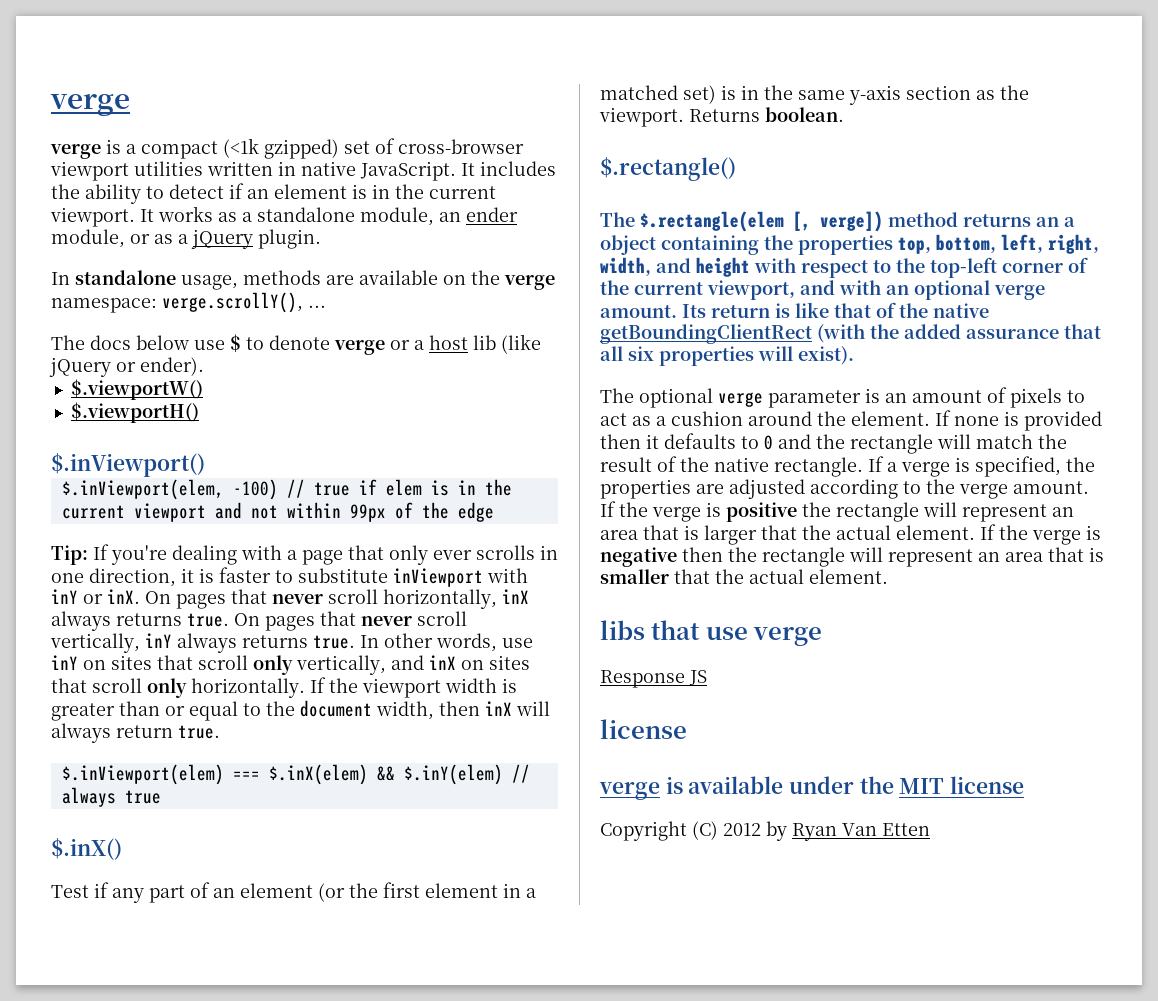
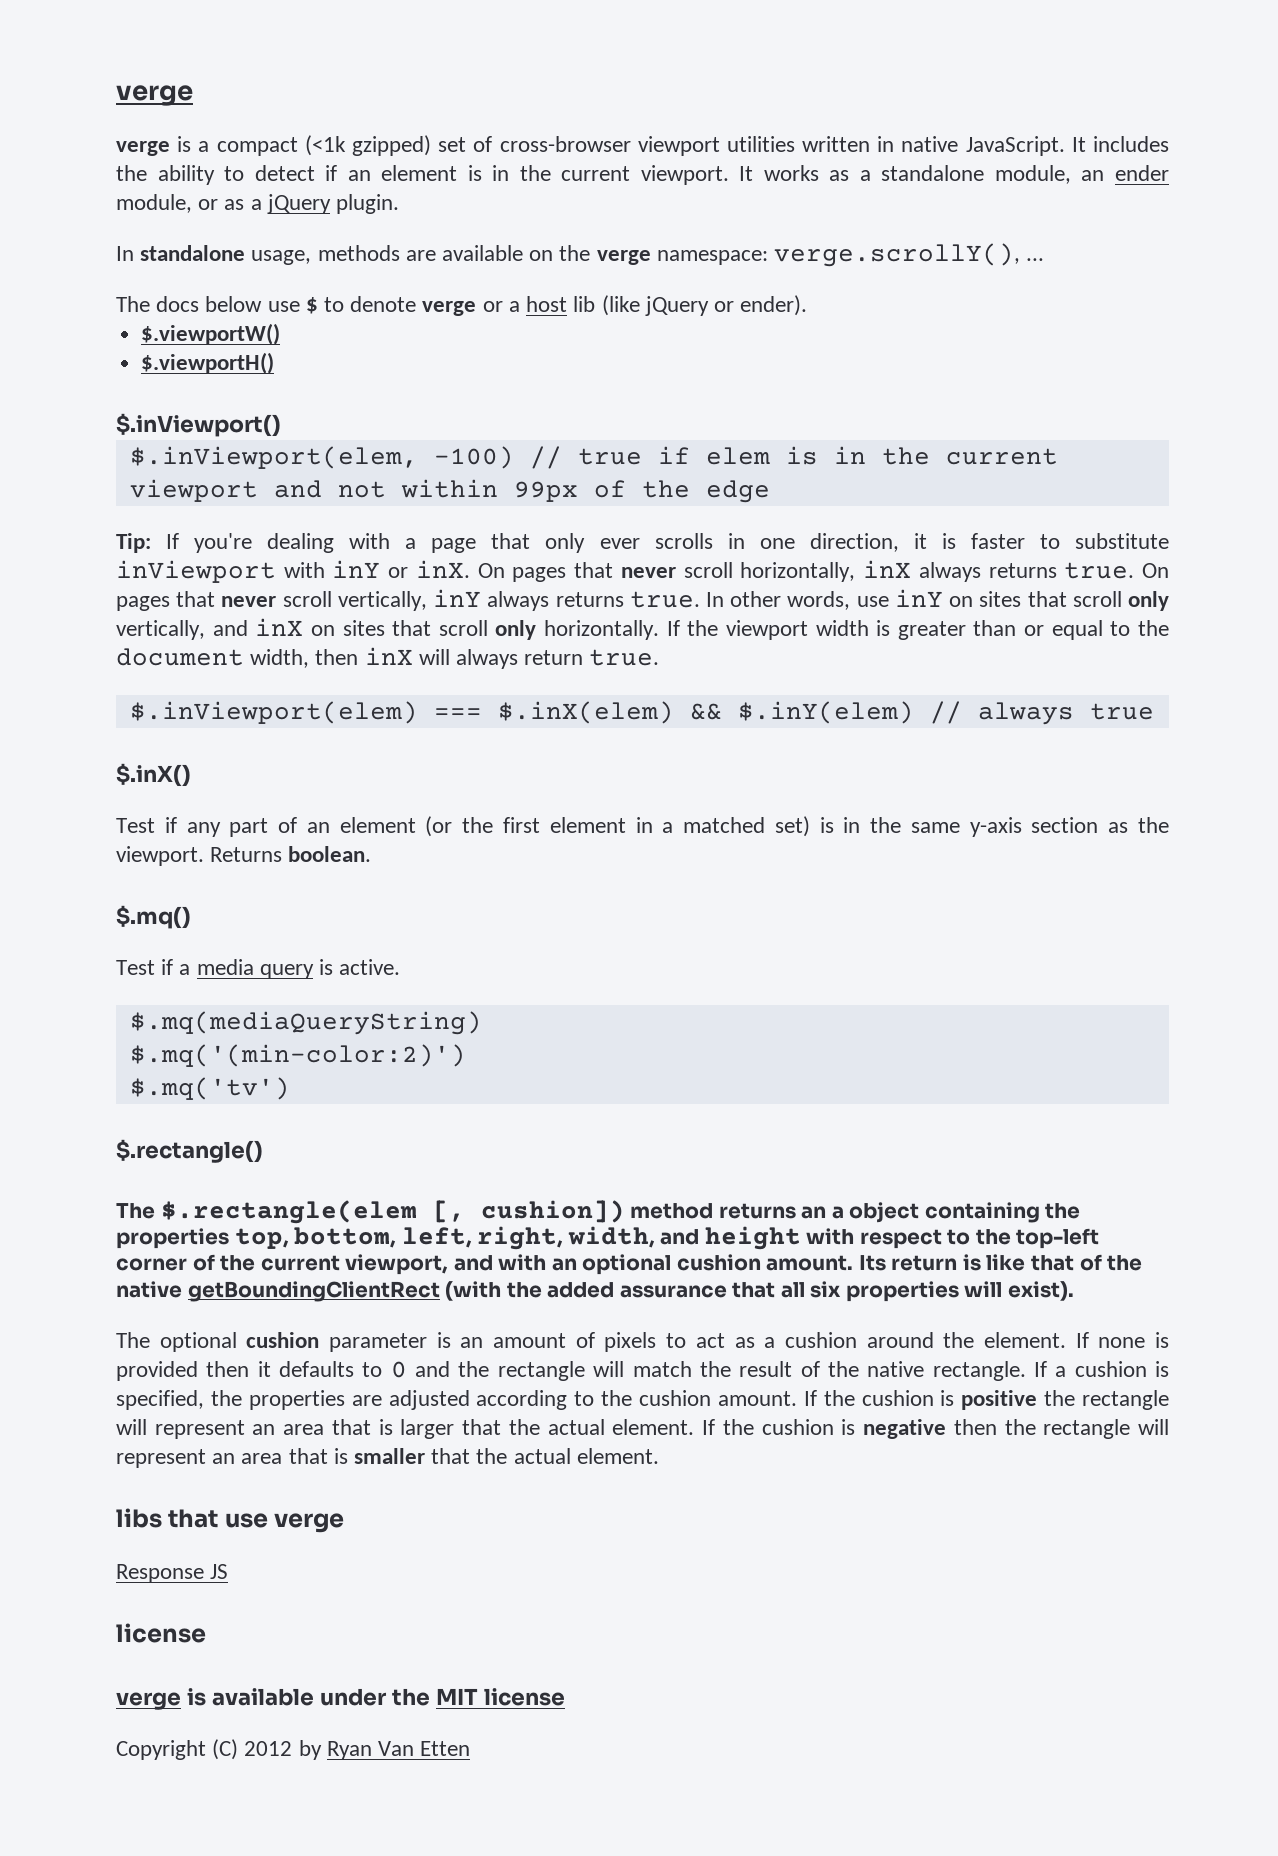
+ $.mq()
+ Test if a media query is active.
+ $.mq(mediaQueryString)
+ $.mq('(min-color:2)')
+ $.mq('tv')
- The $.rectangle(elem [, verge]) method returns an a object containing the properties top, bottom, left, right, width, and height with respect to the top-left corner of the current viewport, and with an optional verge amount.
+ The $.rectangle(elem [, cushion]) method returns an a object containing the properties top, bottom, left, right, width, and height with respect to the top-left corner of the current viewport, and with an optional cushion amount.
- The optional verge parameter is an amount of pixels to act as a cushion around the element.
+ The optional cushion parameter is an amount of pixels to act as a cushion around the element.
- If a verge is specified, the properties are adjusted according to the verge amount.
+ If a cushion is specified, the properties are adjusted according to the cushion amount.
- If the verge is positive the rectangle will represent an area that is larger that the actual element.
+ If the cushion is positive the rectangle will represent an area that is larger that the actual element.
- If the verge is negative then the rectangle will represent an area that is smaller that the actual element.
+ If the cushion is negative then the rectangle will represent an area that is smaller that the actual element.

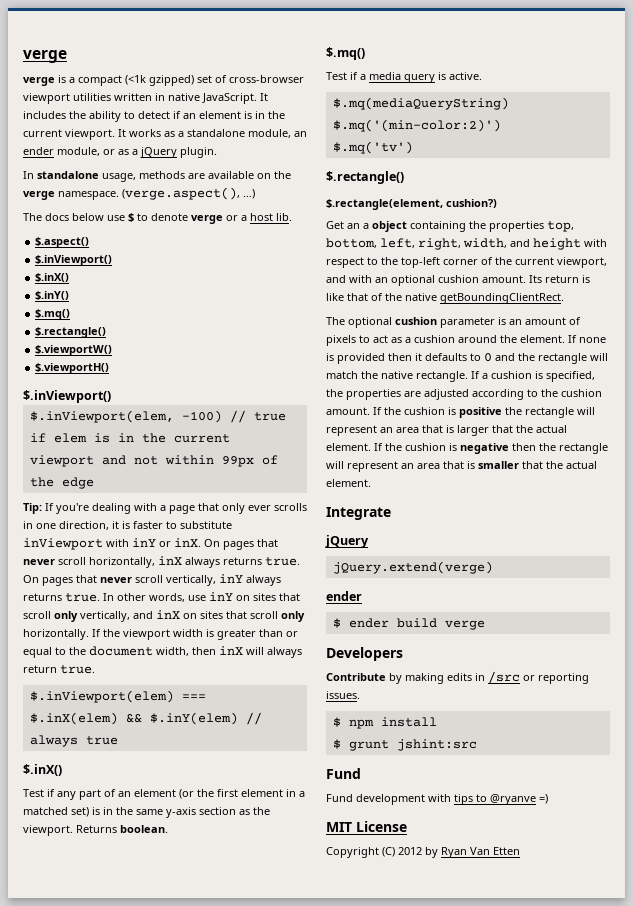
- In standalone usage, methods are available on the verge namespace: verge.scrollY(), ...
+ In standalone usage, methods are available on the verge namespace. (verge.aspect(), …)
- The docs below use $ to denote verge or a host lib (like jQuery or ender).
+ The docs below use $ to denote verge or a host lib.
+ $.aspect()
+ $.inViewport()
+ $.inX()
+ $.inY()
+ $.mq()
+ $.rectangle()
- The $.rectangle(elem [, cushion]) method returns an a object containing the properties top, bottom, left, right, width, and height with respect to the top-left corner of the current viewport, and with an optional cushion amount.
+ $.rectangle(element, cushion?)
+ Get an a object containing the properties top, bottom, left, right, width, and height with respect to the top-left corner of the current viewport, and with an optional cushion amount.
- Its return is like that of the native getBoundingClientRect (with the added assurance that all six properties will exist).
+ Its return is like that of the native getBoundingClientRect.
- If none is provided then it defaults to 0 and the rectangle will match the result of the native rectangle.
+ If none is provided then it defaults to 0 and the rectangle will match the native rectangle.
- libs that use verge
- Response JS
- license
- verge is available under the MIT license
+ Integrate
+ jQuery
+ jQuery.extend(verge)
+ ender
+ $ ender build verge
+ Developers
+ Contribute by making edits in /src or reporting issues.
+ $ npm install
+ $ grunt jshint:src
+ Fund
+ Fund development with tips to @ryanve =)
+ MIT License

